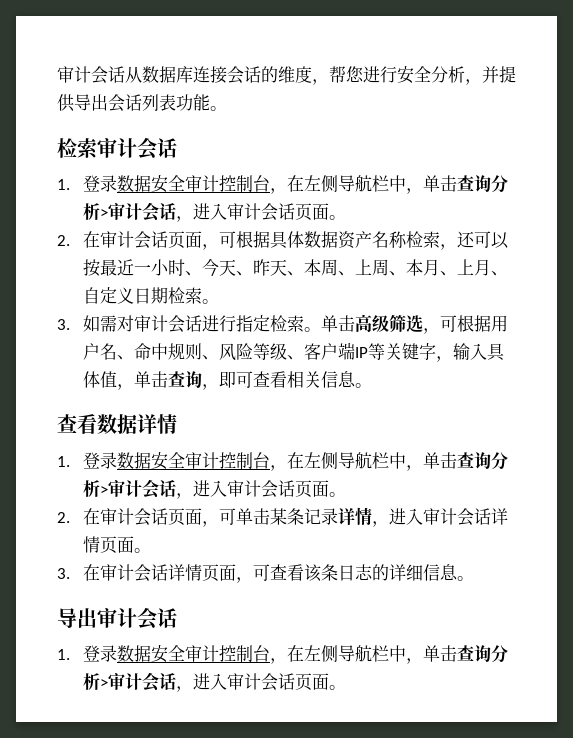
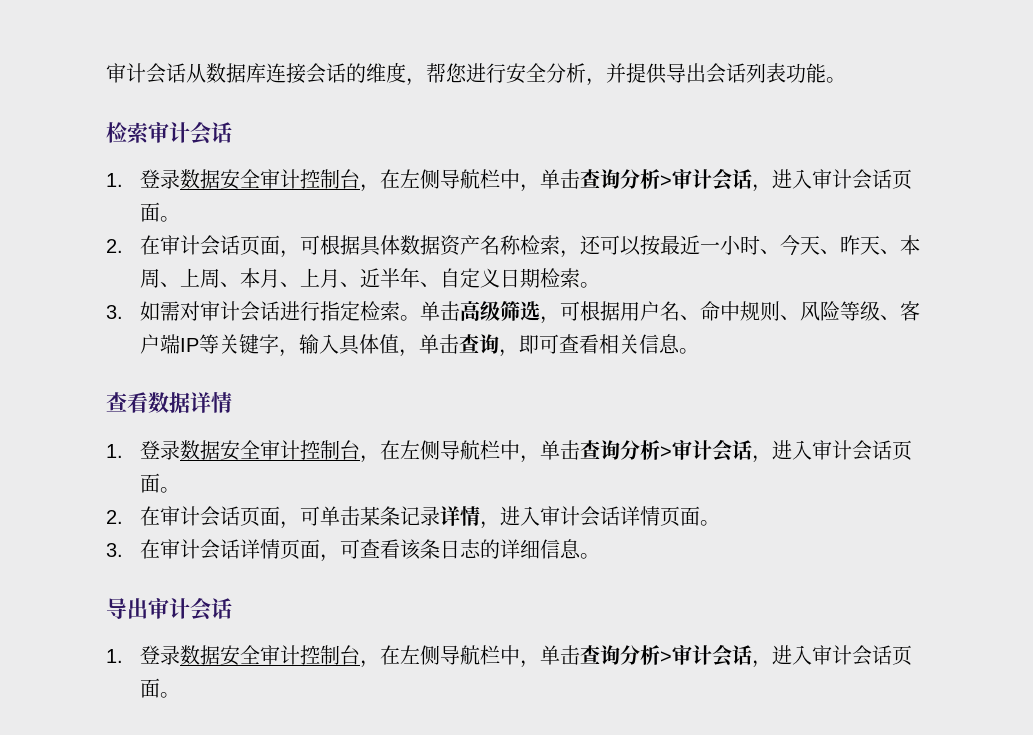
- 2.在审计会话页面，可根据具体数据资产名称检索，还可以按最近一小时、今天、昨天、本周、上周、本月、上月、自定义日期检索。
+ 2.在审计会话页面，可根据具体数据资产名称检索，还可以按最近一小时、今天、昨天、本周、上周、本月、上月、近半年、自定义日期检索。

